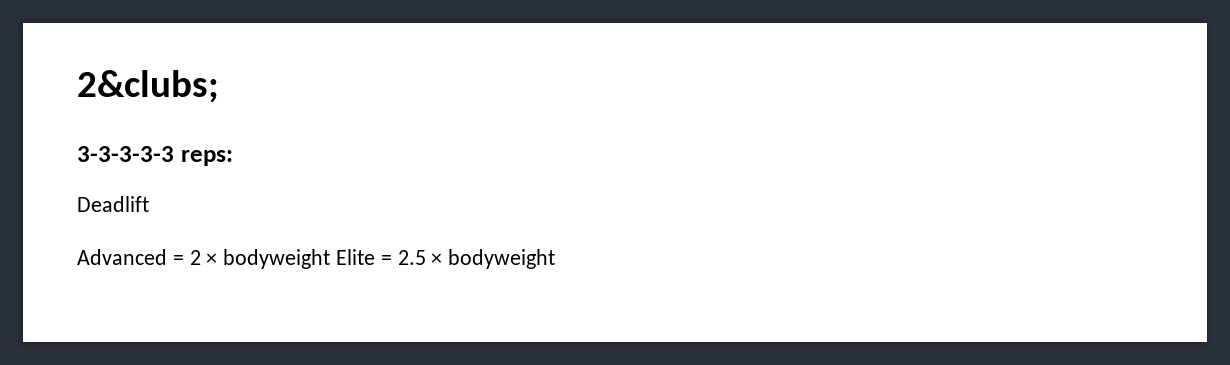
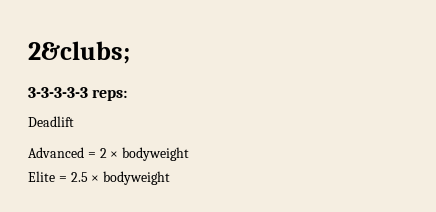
- Advanced = 2 × bodyweight Elite = 2.5 × bodyweight
+ Advanced = 2 × bodyweight
+ Elite = 2.5 × bodyweight

